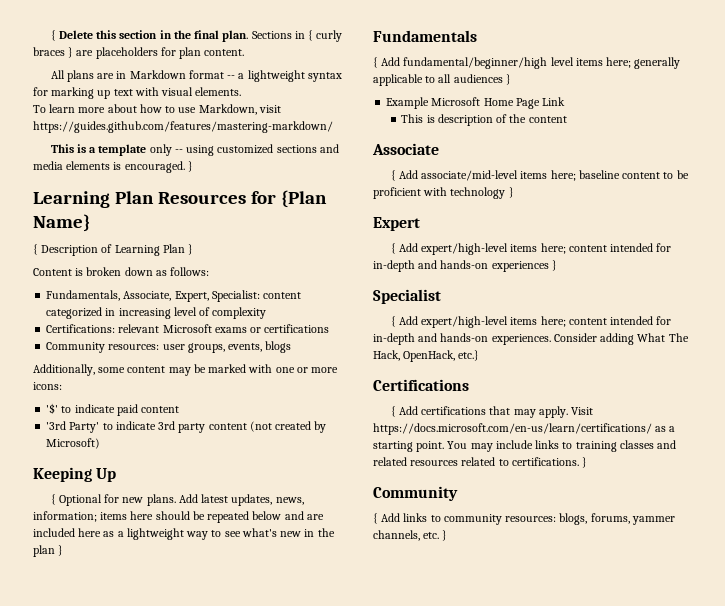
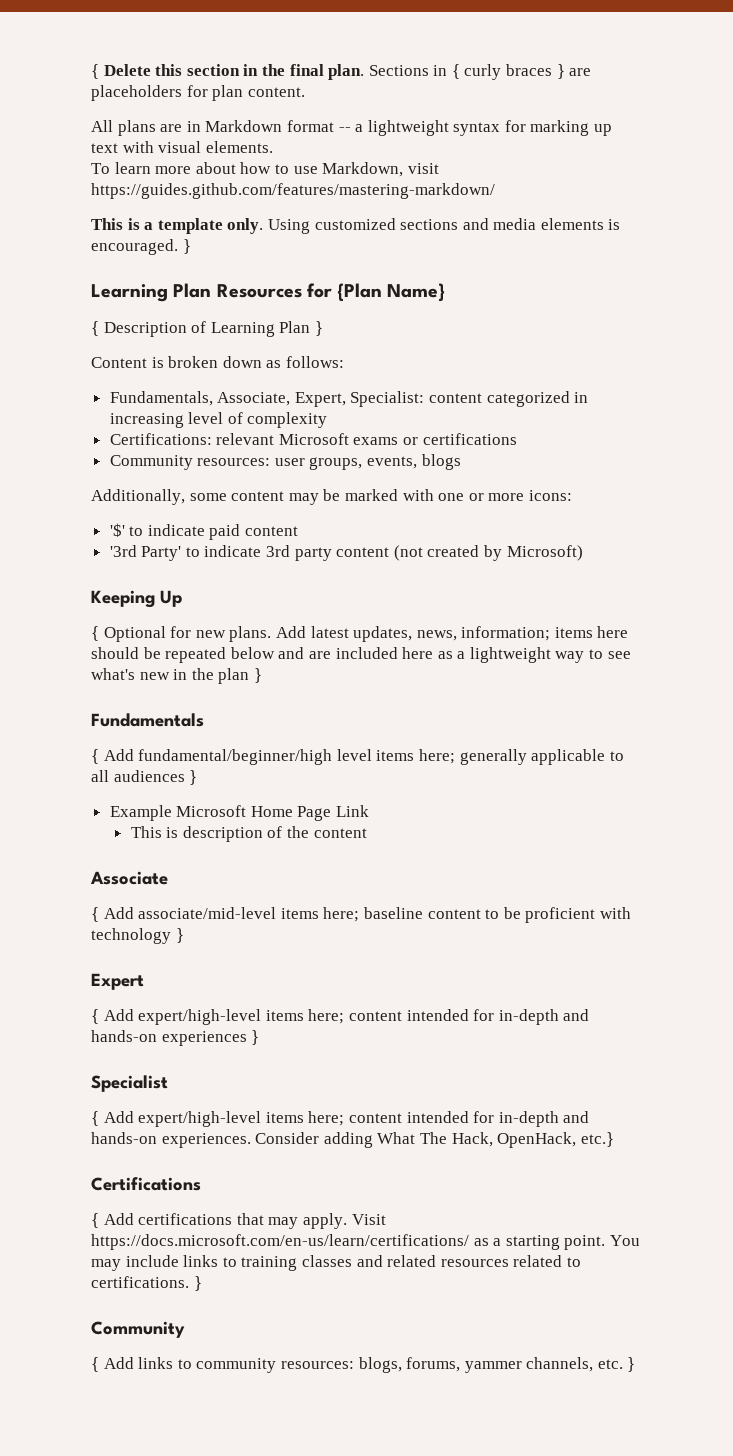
- This is a template only -- using customized sections and media elements is encouraged.
+ This is a template only. Using customized sections and media elements is encouraged.

